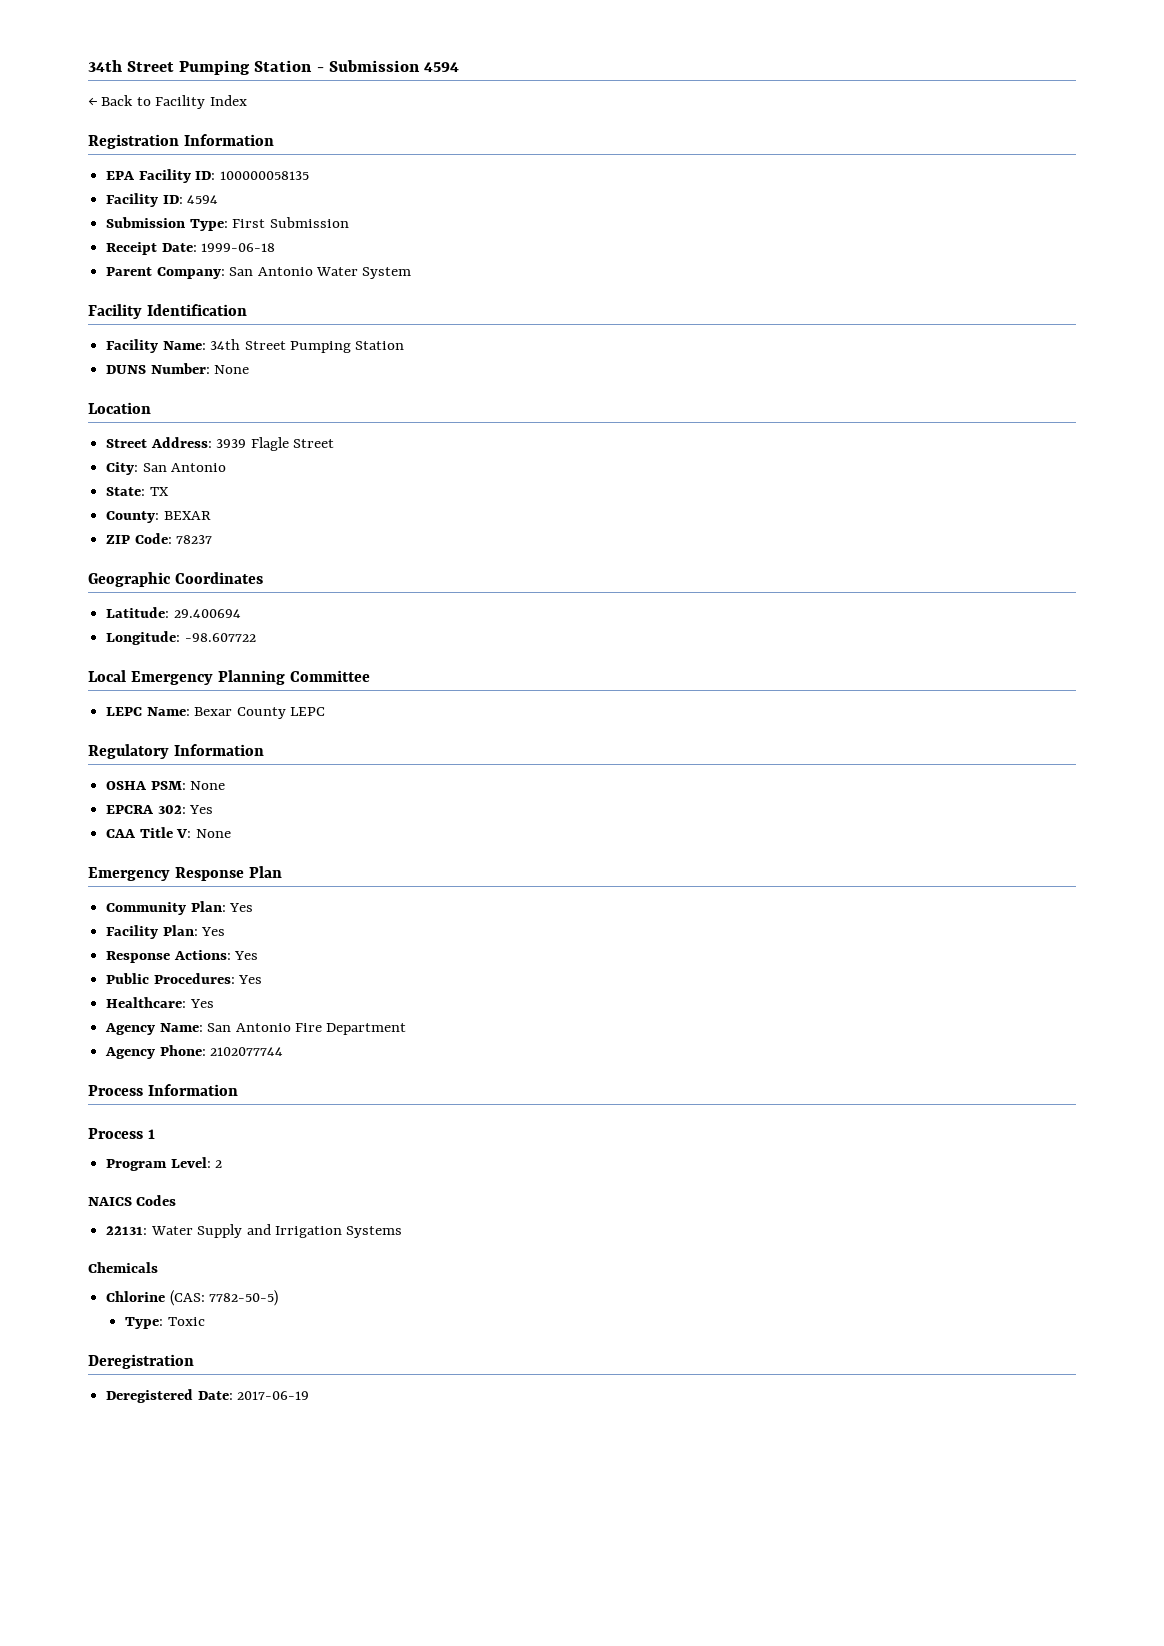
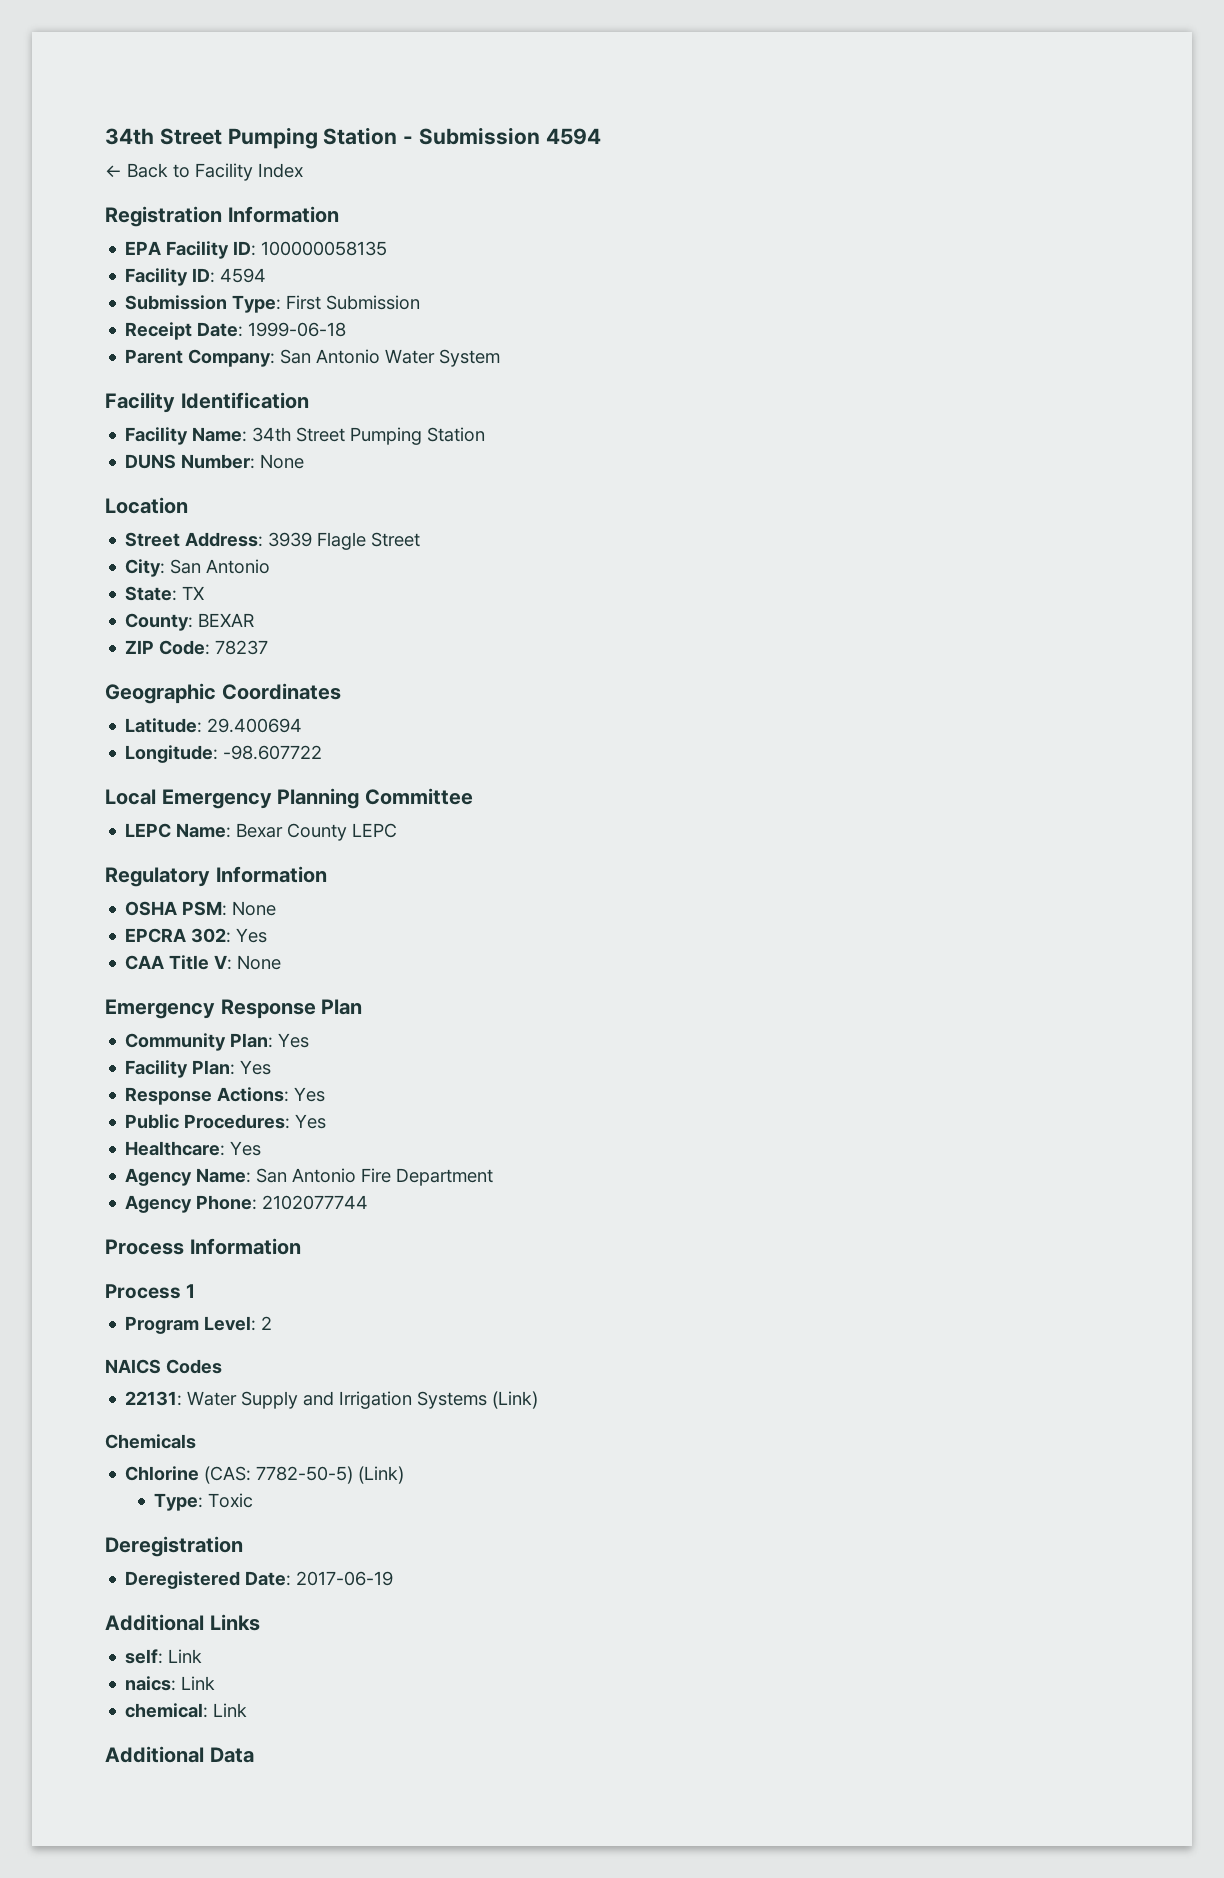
- 22131: Water Supply and Irrigation Systems
+ 22131: Water Supply and Irrigation Systems (Link)
- Chlorine (CAS: 7782-50-5)
+ Chlorine (CAS: 7782-50-5) (Link)
+ Additional Links
+ self: Link
+ naics: Link
+ chemical: Link
+ Additional Data

